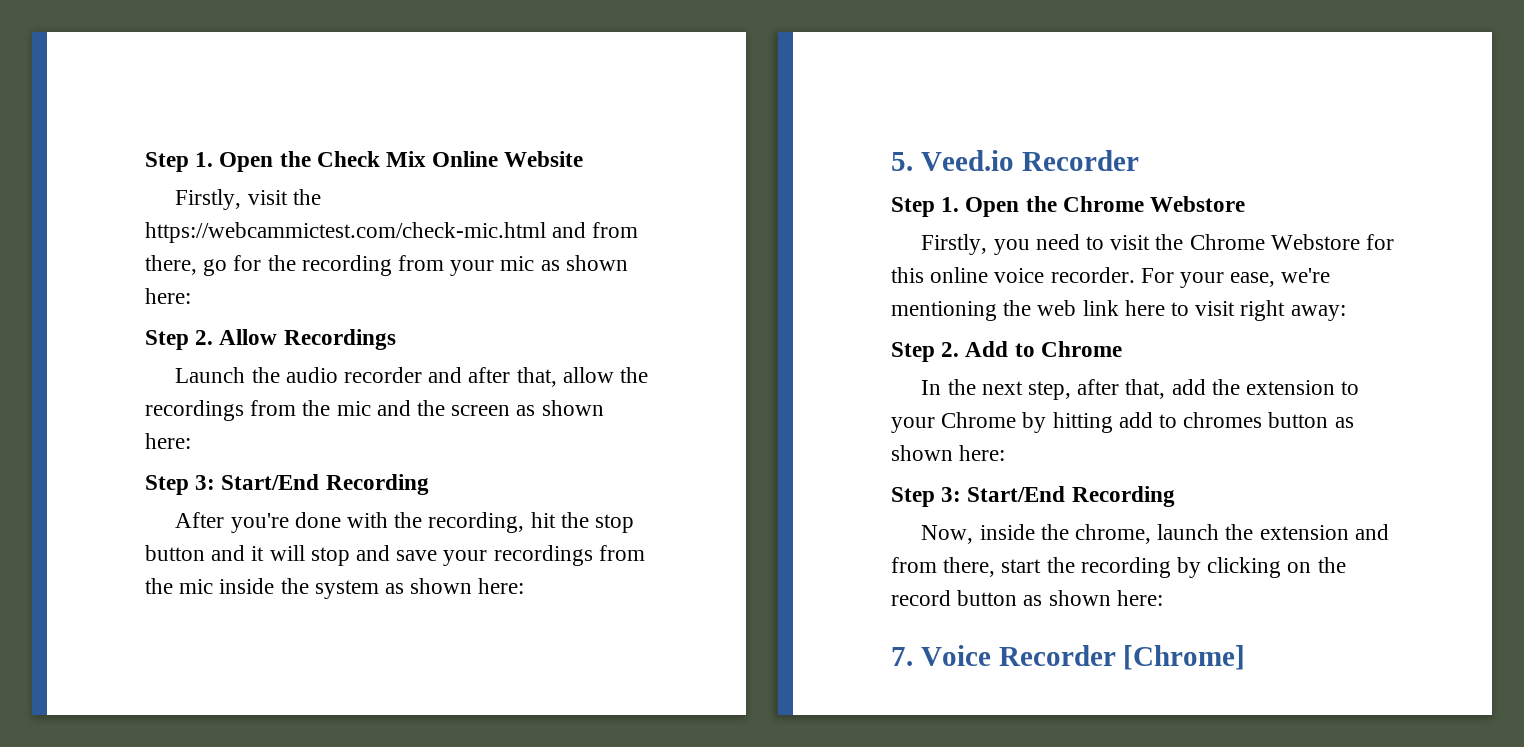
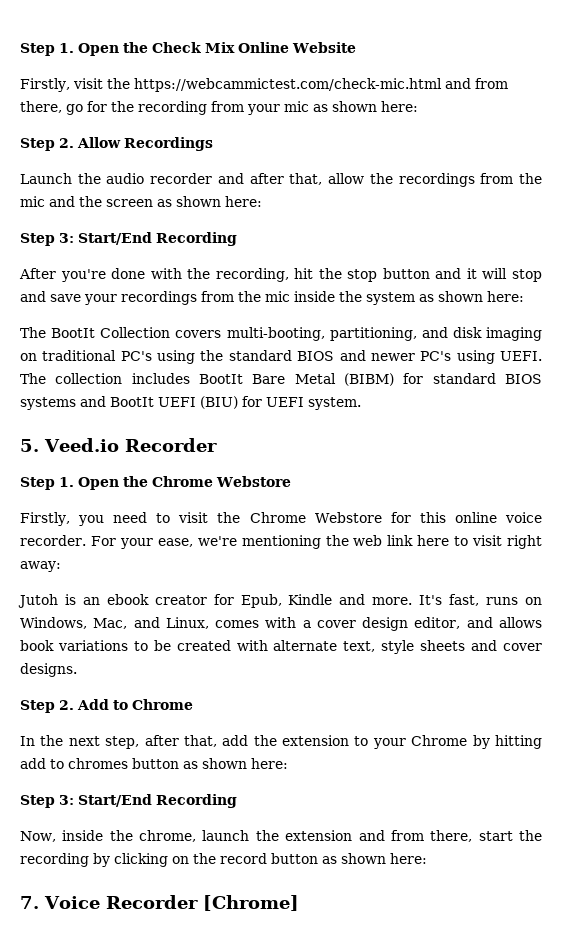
+ The BootIt Collection covers multi-booting, partitioning, and disk imaging on traditional PC's using the standard BIOS and newer PC's using UEFI. The collection includes BootIt Bare Metal (BIBM) for standard BIOS systems and BootIt UEFI (BIU) for UEFI system.
+ Jutoh is an ebook creator for Epub, Kindle and more. It's fast, runs on Windows, Mac, and Linux, comes with a cover design editor, and allows book variations to be created with alternate text, style sheets and cover designs.

